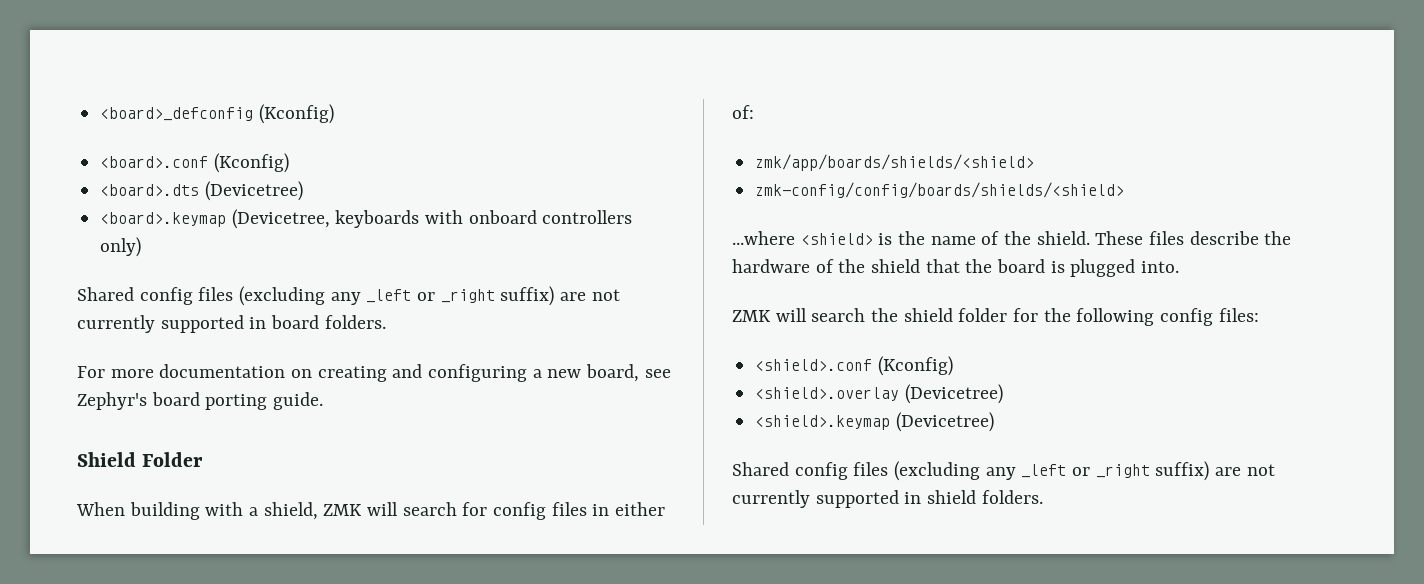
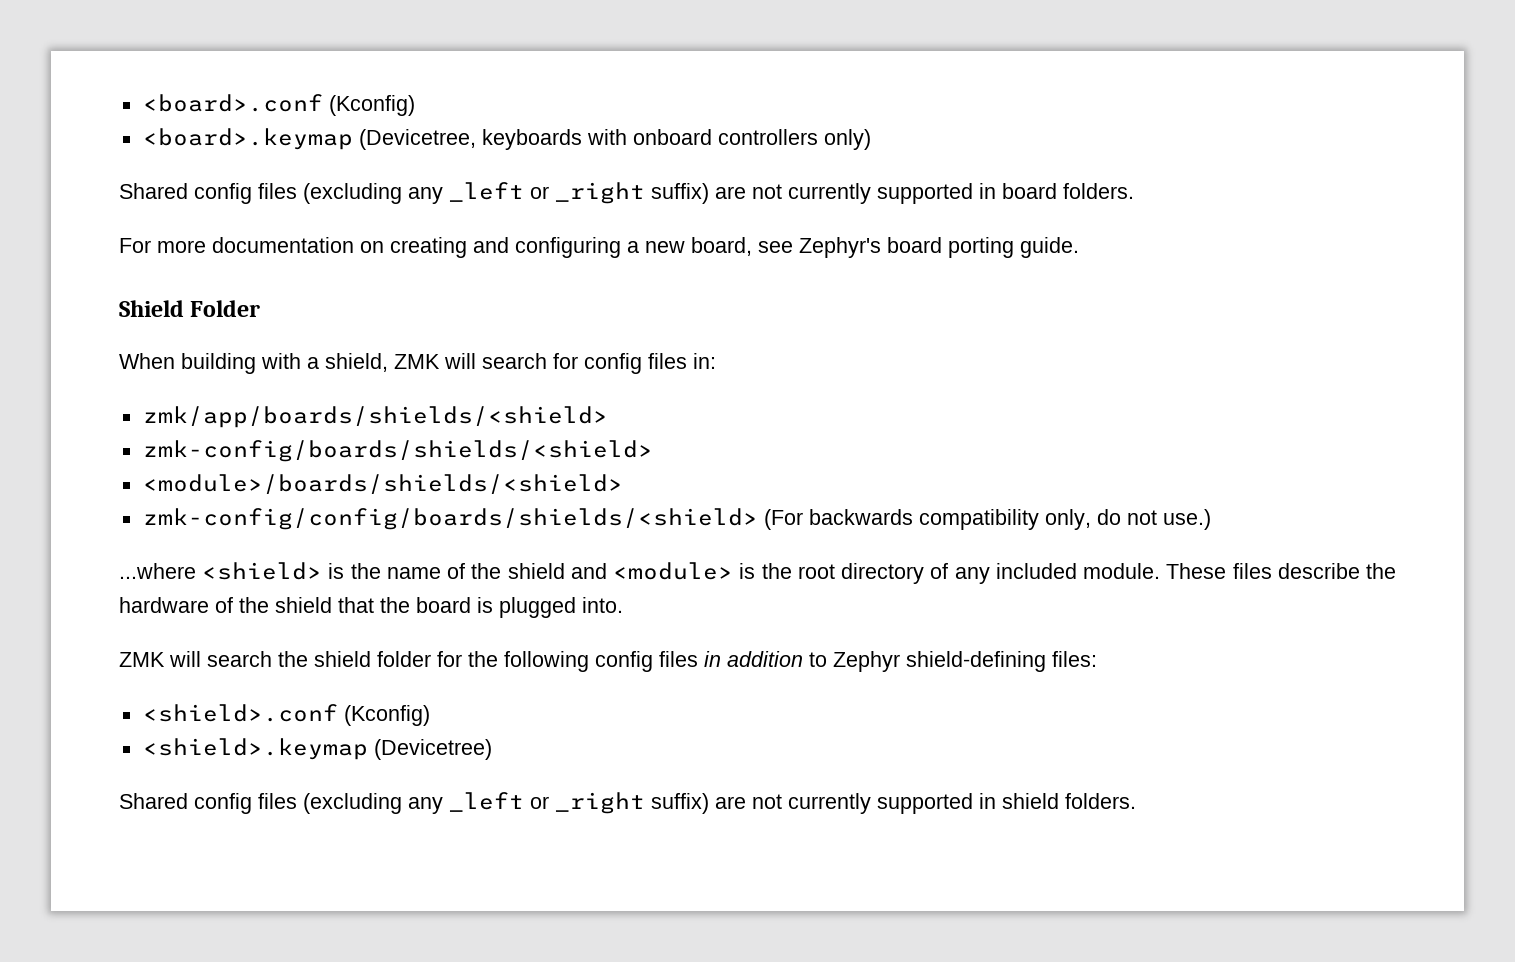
- <board>_defconfig (Kconfig)
- <board>.dts (Devicetree)
- When building with a shield, ZMK will search for config files in either of:
+ When building with a shield, ZMK will search for config files in:
+ zmk-config/boards/shields/<shield>
+ <module>/boards/shields/<shield>
- zmk-config/config/boards/shields/<shield>
+ zmk-config/config/boards/shields/<shield> (For backwards compatibility only, do not use.)
- ...where <shield> is the name of the shield.
+ ...where <shield> is the name of the shield and <module> is the root directory of any included module.
- ZMK will search the shield folder for the following config files:
+ ZMK will search the shield folder for the following config files in addition to Zephyr shield-defining files:
- <shield>.overlay (Devicetree)

